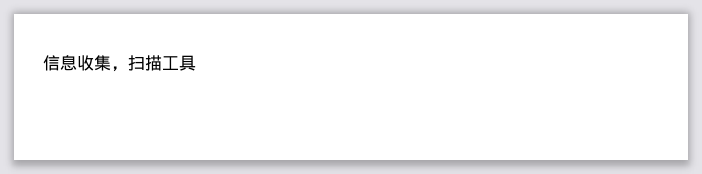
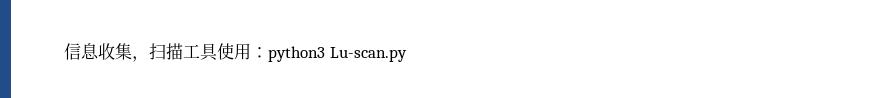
- 信息收集，扫描工具
+ 信息收集，扫描工具使用：python3 Lu-scan.py

